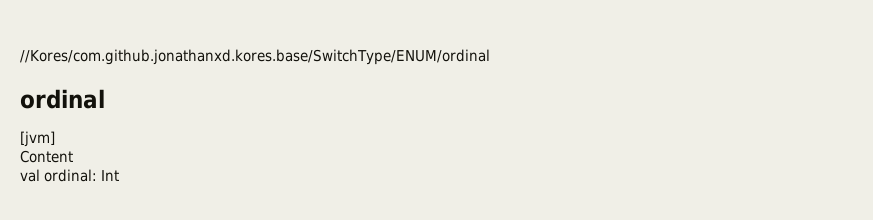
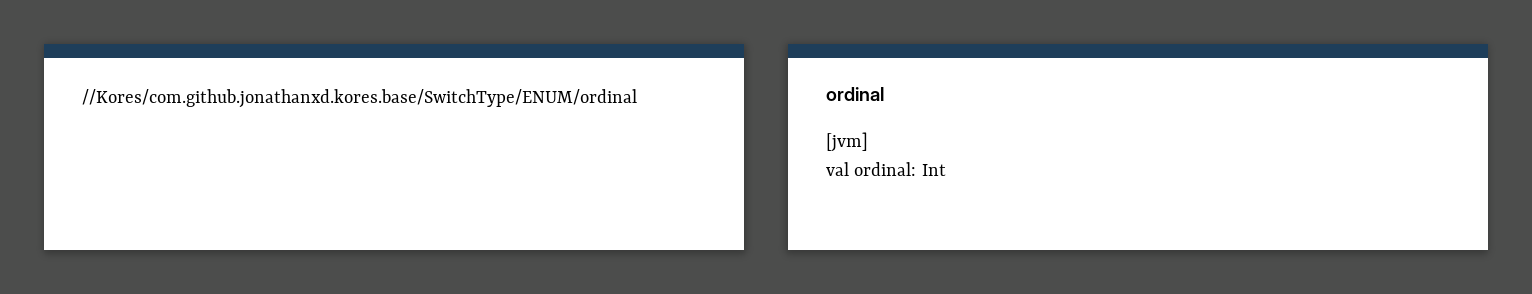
- Content

